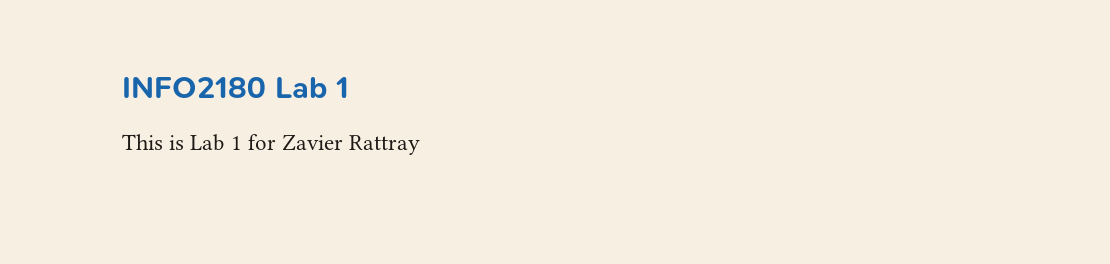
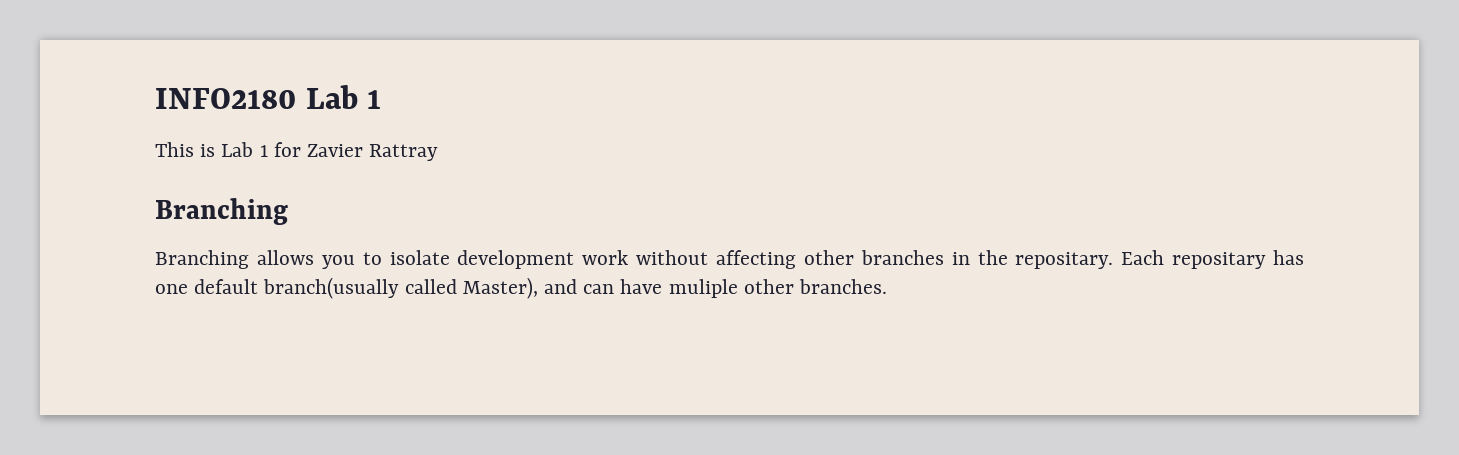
  This is Lab 1 for Zavier Rattray
+ Branching
+ Branching allows you to isolate development work without affecting other branches in the repositary. Each repositary has one default branch(usually called Master), and can have muliple other branches.

